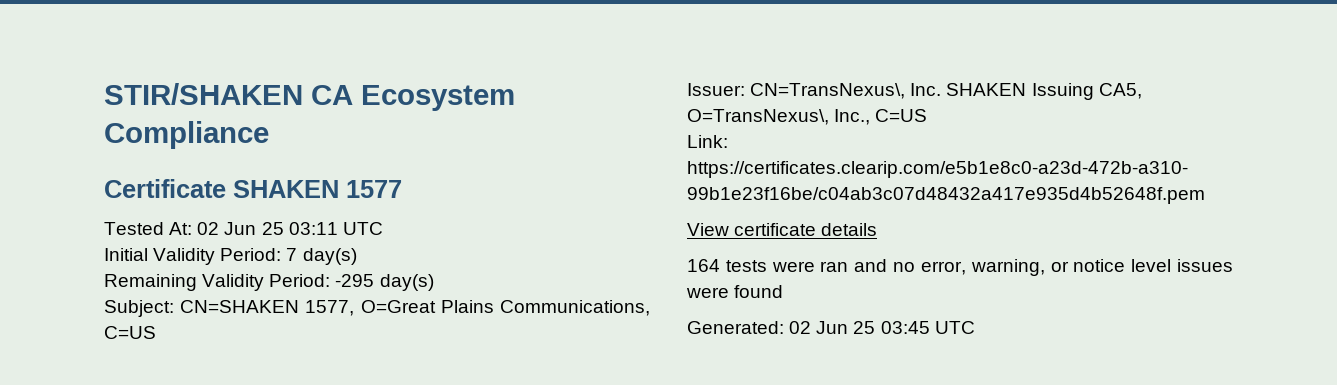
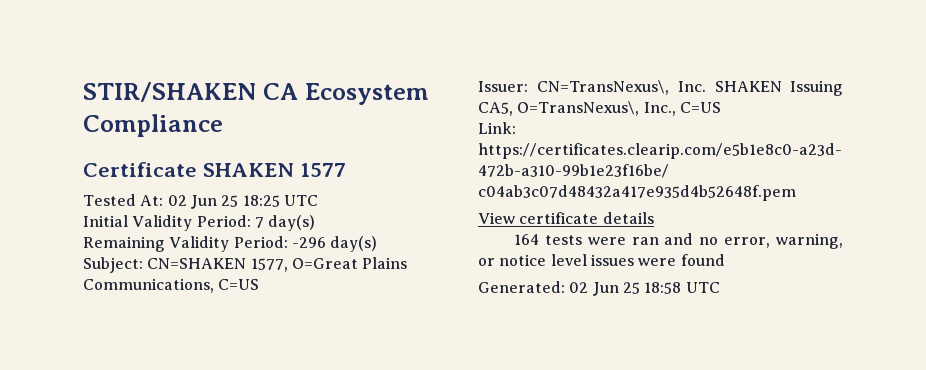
- Tested At: 02 Jun 25 03:11 UTC
+ Tested At: 02 Jun 25 18:25 UTC
- Remaining Validity Period: -295 day(s)
+ Remaining Validity Period: -296 day(s)
- Generated: 02 Jun 25 03:45 UTC
+ Generated: 02 Jun 25 18:58 UTC

